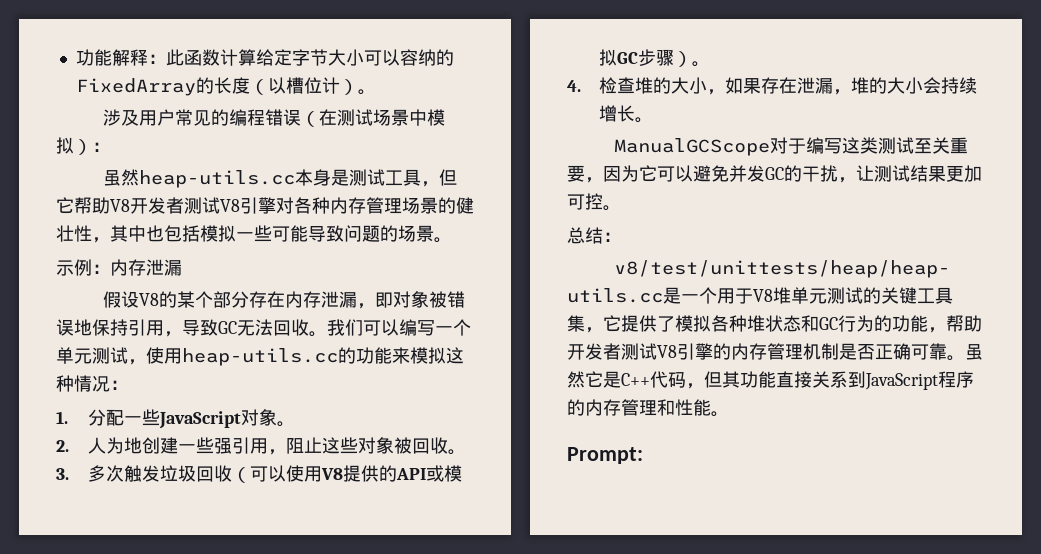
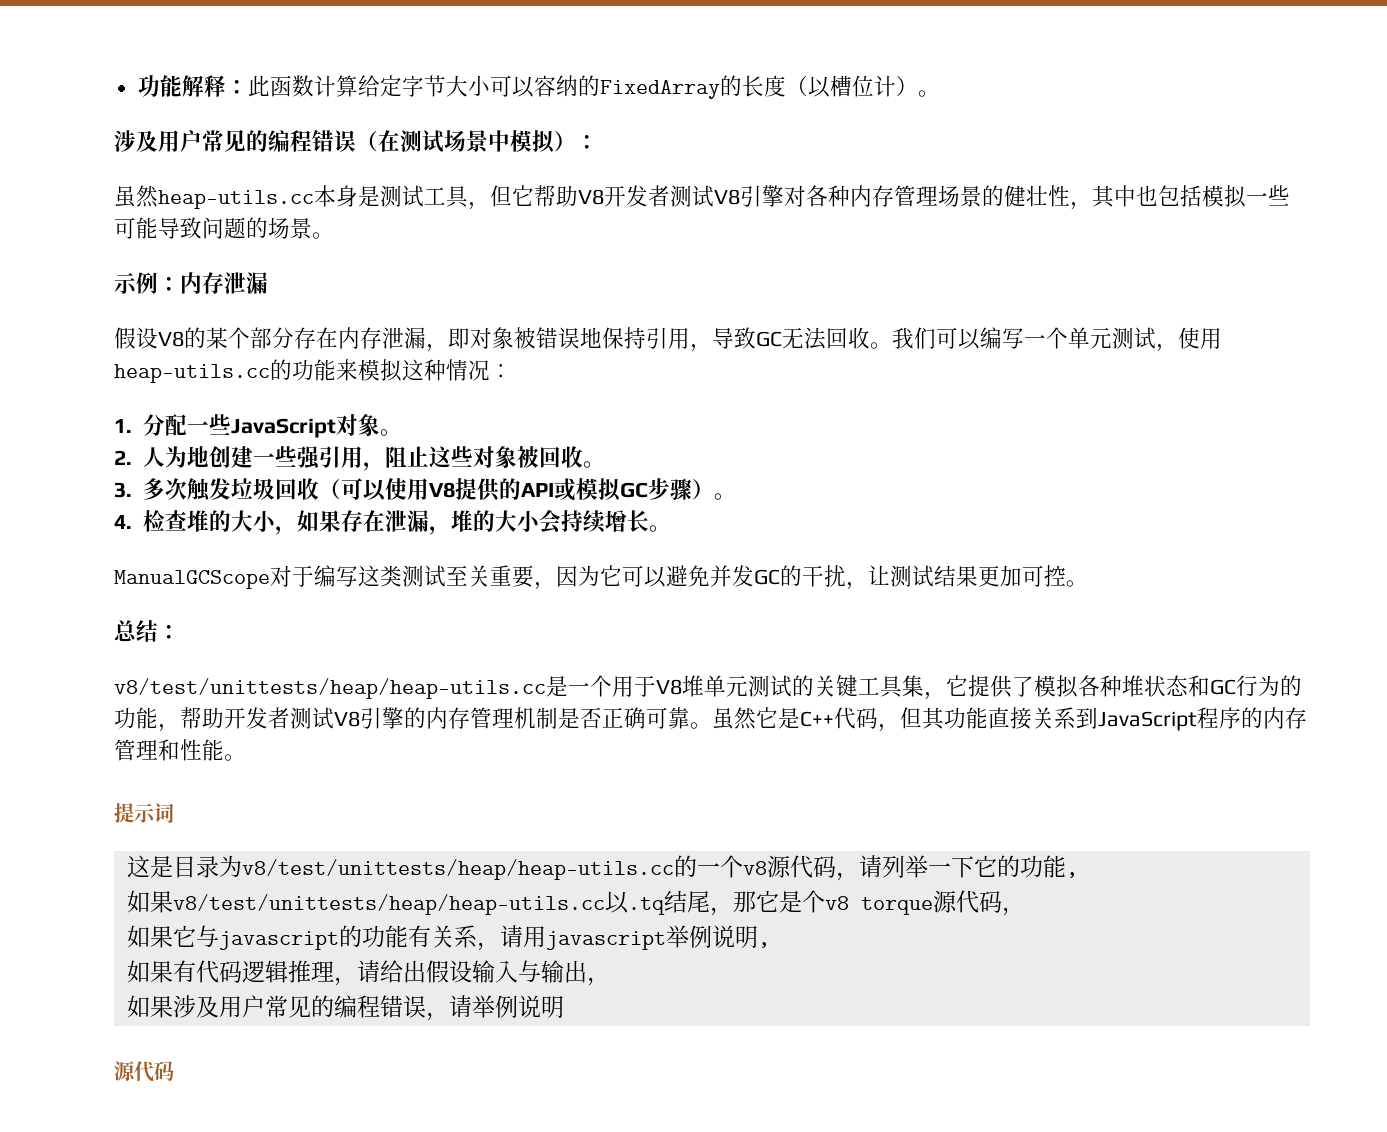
- Prompt:
+ 提示词
+ 这是目录为v8/test/unittests/heap/heap-utils.cc的一个v8源代码，请列举一下它的功能,
+ 如果v8/test/unittests/heap/heap-utils.cc以.tq结尾，那它是个v8 torque源代码，
+ 如果它与javascript的功能有关系，请用javascript举例说明,
+ 如果有代码逻辑推理，请给出假设输入与输出，
+ 如果涉及用户常见的编程错误，请举例说明
+ 源代码

